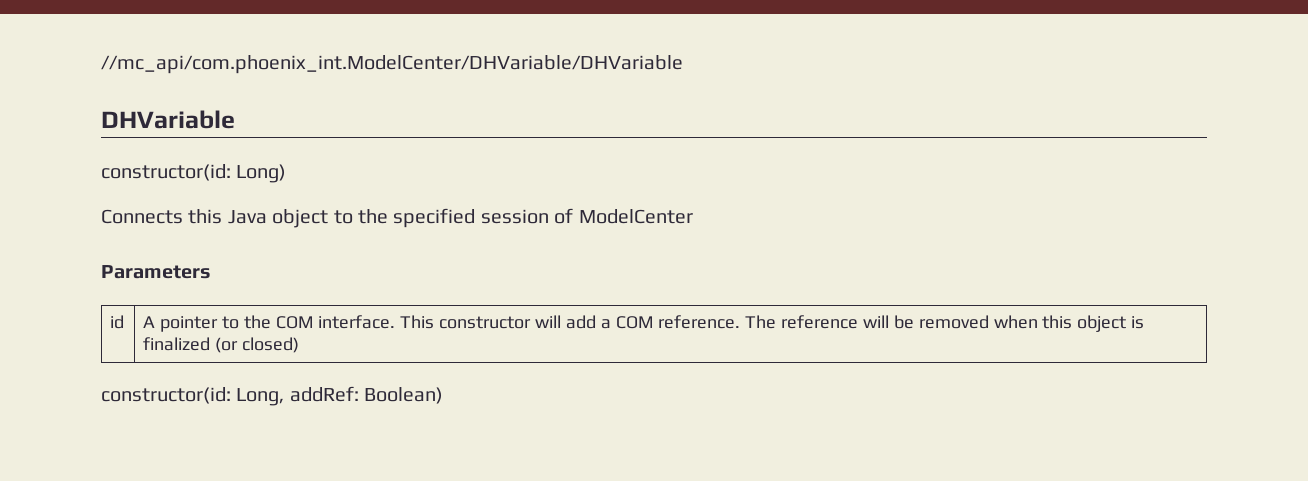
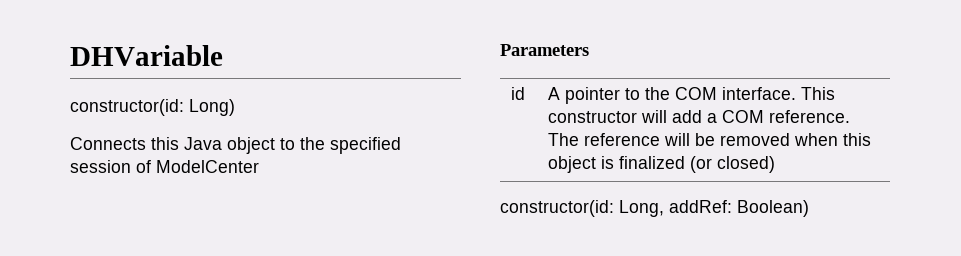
- //mc_api/com.phoenix_int.ModelCenter/DHVariable/DHVariable

